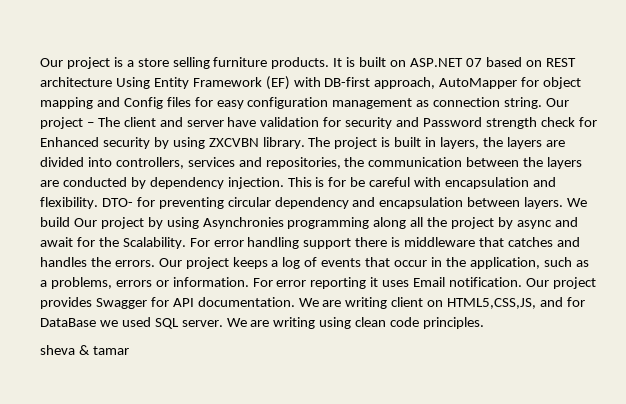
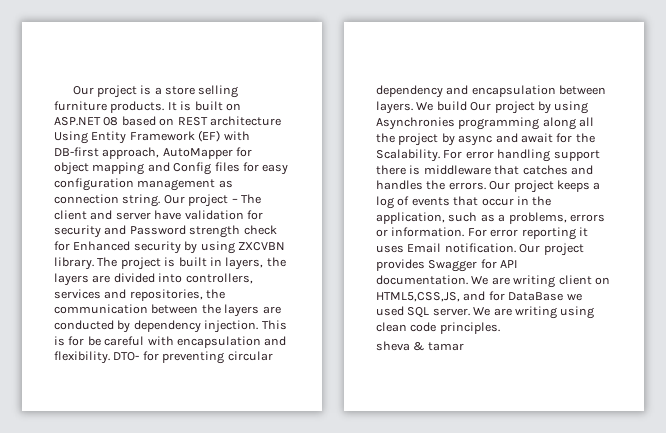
- It is built on ASP.NET 07 based on REST architecture Using Entity Framework (EF) with DB-first approach, AutoMapper for object mapping and Config files for easy configuration management as connection string.
+ It is built on ASP.NET 08 based on REST architecture Using Entity Framework (EF) with DB-first approach, AutoMapper for object mapping and Config files for easy configuration management as connection string.

